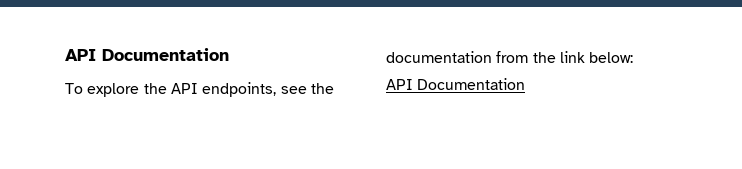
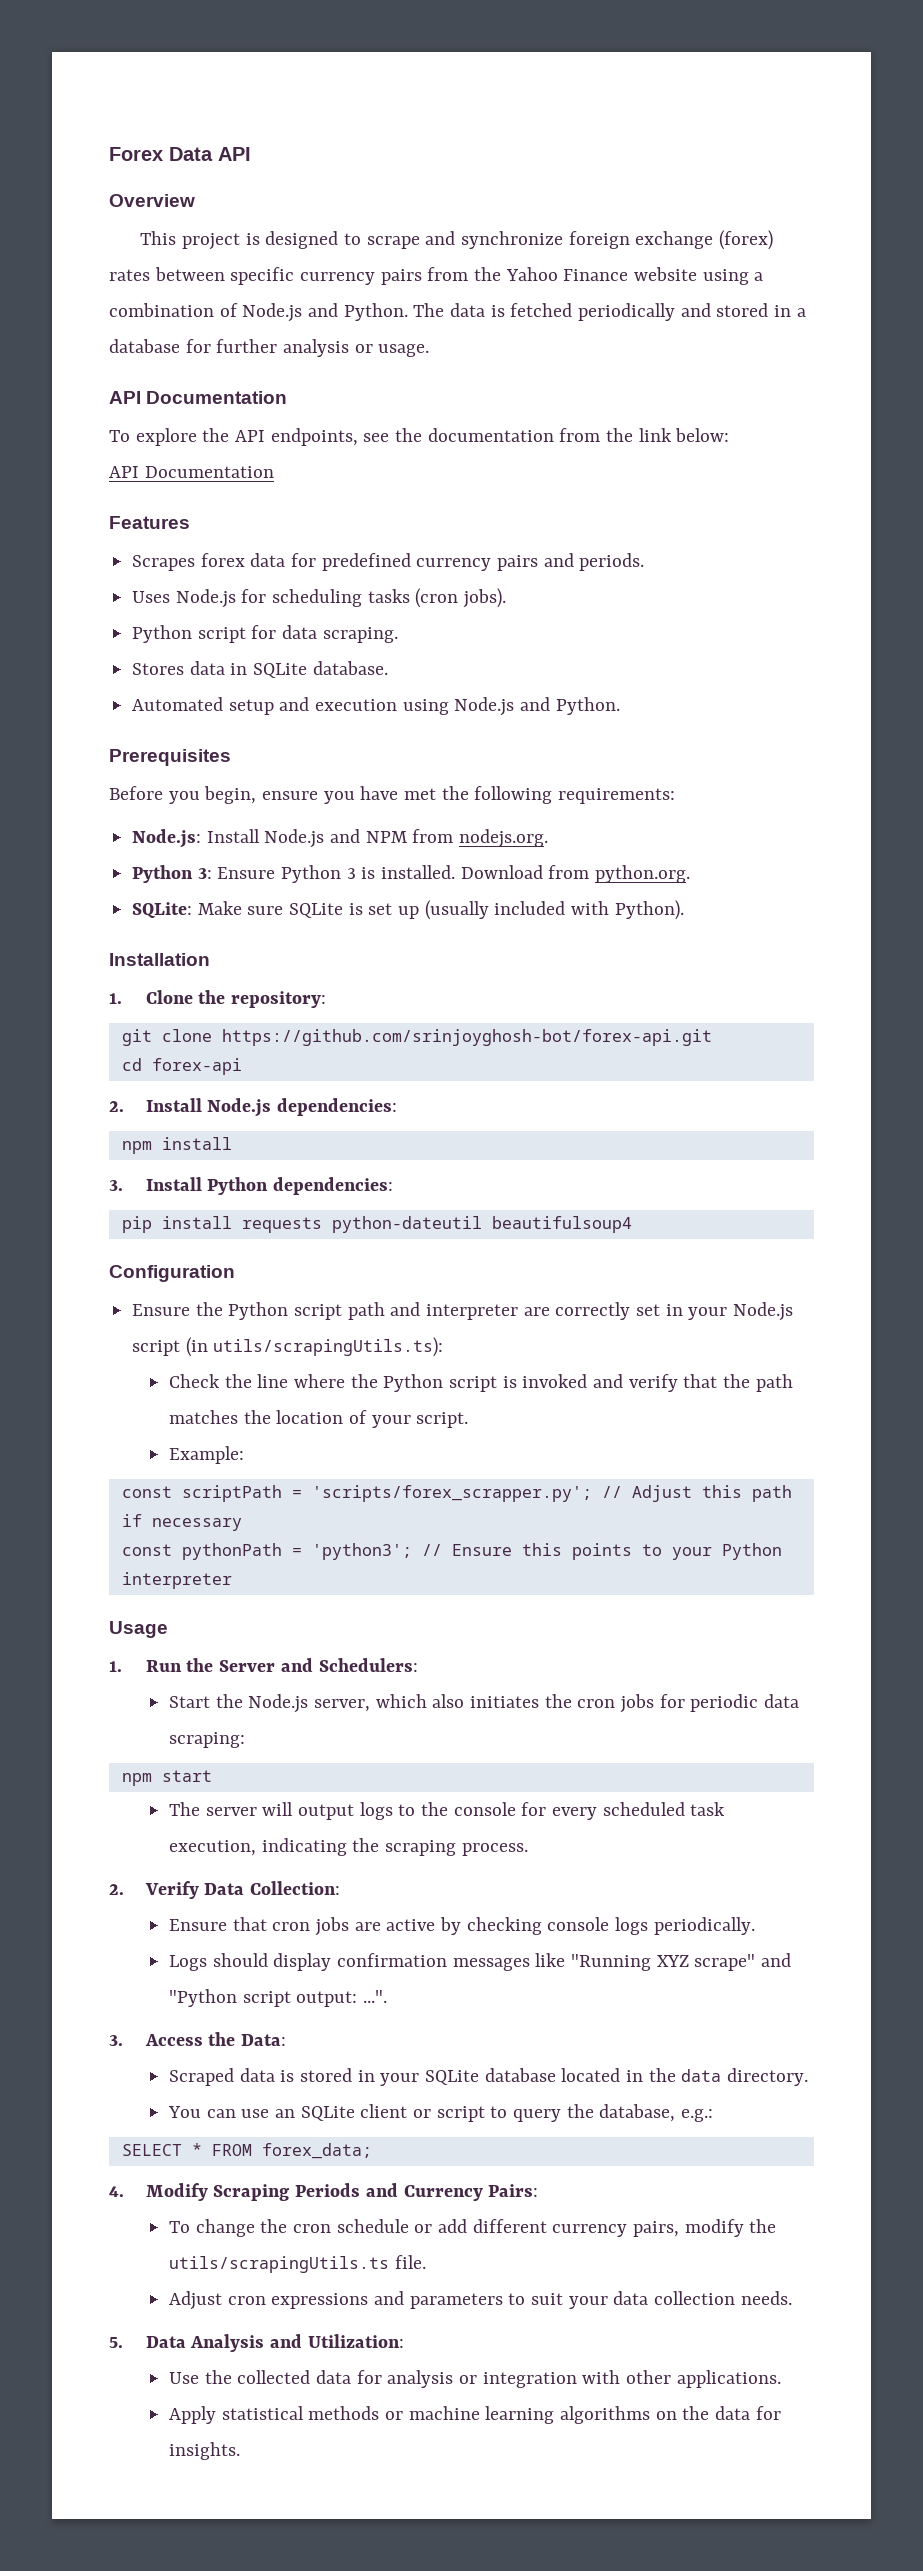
+ Forex Data API
+ Overview
+ This project is designed to scrape and synchronize foreign exchange (forex) rates between specific currency pairs from the Yahoo Finance website using a combination of Node.js and Python. The data is fetched periodically and stored in a database for further analysis or usage.
+ Features
+ Scrapes forex data for predefined currency pairs and periods.
+ Uses Node.js for scheduling tasks (cron jobs).
+ Python script for data scraping.
+ Stores data in SQLite database.
+ Automated setup and execution using Node.js and Python.
+ Prerequisites
+ Before you begin, ensure you have met the following requirements:
+ Node.js: Install Node.js and NPM from nodejs.org.
+ Python 3: Ensure Python 3 is installed. Download from python.org.
+ SQLite: Make sure SQLite is set up (usually included with Python).
+ Installation
+ 1. Clone the repository:
+ git clone https://github.com/srinjoyghosh-bot/forex-api.git
+ cd forex-api
+ 2. Install Node.js dependencies:
+ npm install
+ 3. Install Python dependencies:
+ pip install requests python-dateutil beautifulsoup4
+ Configuration
+ Ensure the Python script path and interpreter are correctly set in your Node.js script (in utils/scrapingUtils.ts):
+ Check the line where the Python script is invoked and verify that the path matches the location of your script.
+ Example:
+ const scriptPath = 'scripts/forex_scrapper.py'; // Adjust this path if necessary
+ const pythonPath = 'python3'; // Ensure this points to your Python interpreter
+ Usage
+ 1. Run the Server and Schedulers:
+ Start the Node.js server, which also initiates the cron jobs for periodic data scraping:
+ npm start
+ The server will output logs to the console for every scheduled task execution, indicating the scraping process.
+ 2. Verify Data Collection:
+ Ensure that cron jobs are active by checking console logs periodically.
+ Logs should display confirmation messages like "Running XYZ scrape" and "Python script output: ...".
+ 3. Access the Data:
+ Scraped data is stored in your SQLite database located in the data directory.
+ You can use an SQLite client or script to query the database, e.g.:
+ SELECT * FROM forex_data;
+ 4. Modify Scraping Periods and Currency Pairs:
+ To change the cron schedule or add different currency pairs, modify the utils/scrapingUtils.ts file.
+ Adjust cron expressions and parameters to suit your data collection needs.
+ 5. Data Analysis and Utilization:
+ Use the collected data for analysis or integration with other applications.
+ Apply statistical methods or machine learning algorithms on the data for insights.

